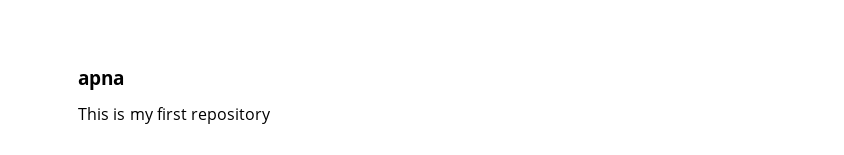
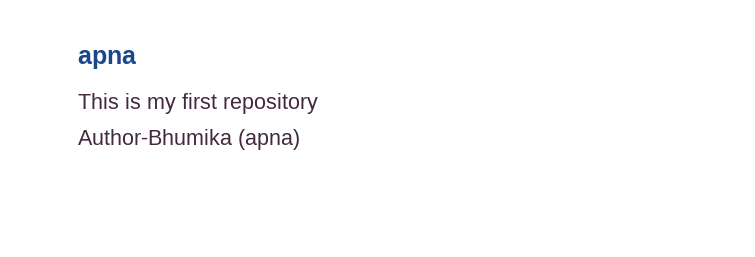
+ Author-Bhumika (apna)

